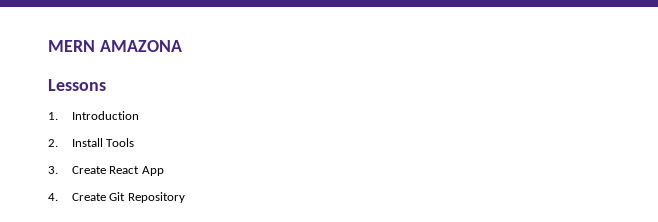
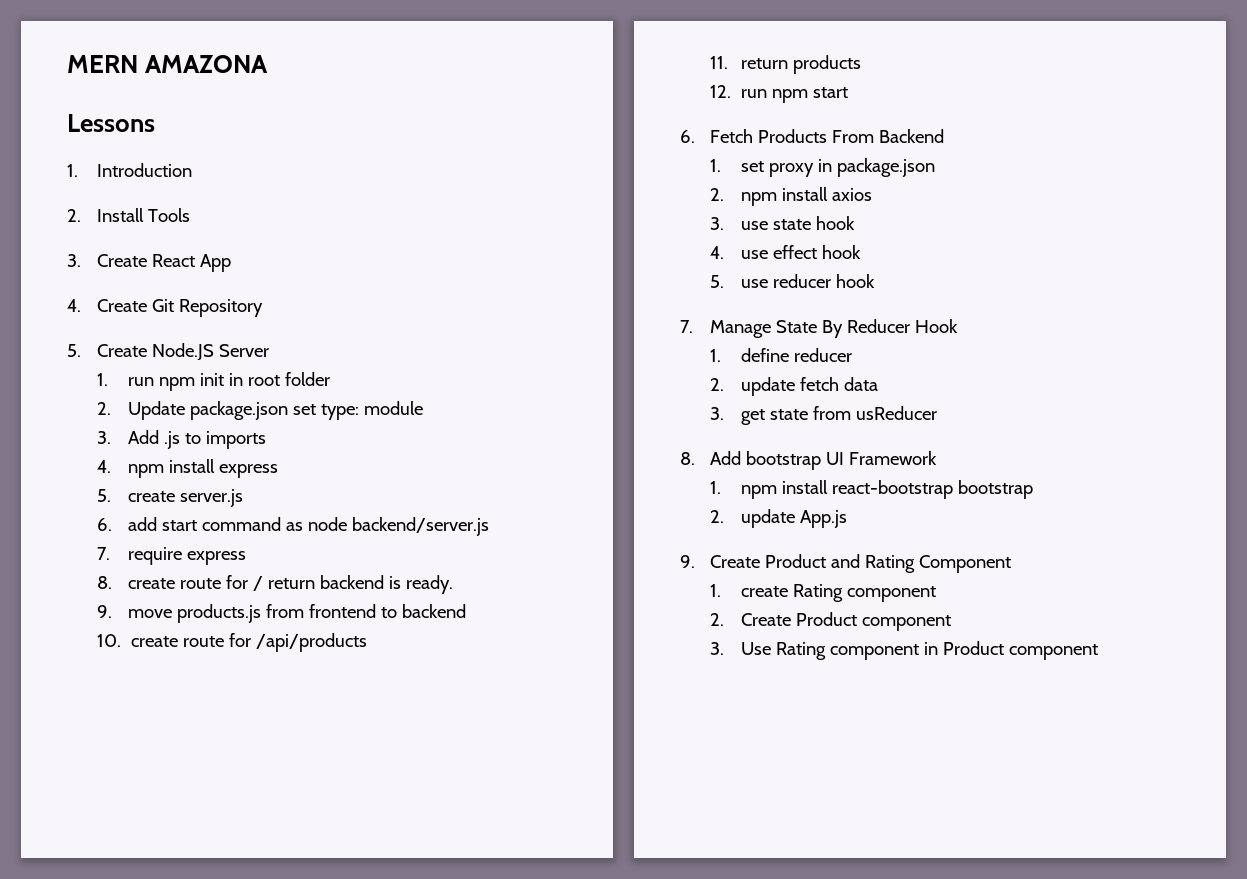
+ 5. Create Node.JS Server
+ 1. run npm init in root folder
+ 2. Update package.json set type: module
+ 3. Add .js to imports
+ 4. npm install express
+ 5. create server.js
+ 6. add start command as node backend/server.js
+ 7. require express
+ 8. create route for / return backend is ready.
+ 9. move products.js from frontend to backend
+ 10. create route for /api/products
+ 11. return products
+ 12. run npm start
+ 6. Fetch Products From Backend
+ 1. set proxy in package.json
+ 2. npm install axios
+ 3. use state hook
+ 4. use effect hook
+ 5. use reducer hook
+ 7. Manage State By Reducer Hook
+ 1. define reducer
+ 2. update fetch data
+ 3. get state from usReducer
+ 8. Add bootstrap UI Framework
+ 1. npm install react-bootstrap bootstrap
+ 2. update App.js
+ 9. Create Product and Rating Component
+ 1. create Rating component
+ 2. Create Product component
+ 3. Use Rating component in Product component

